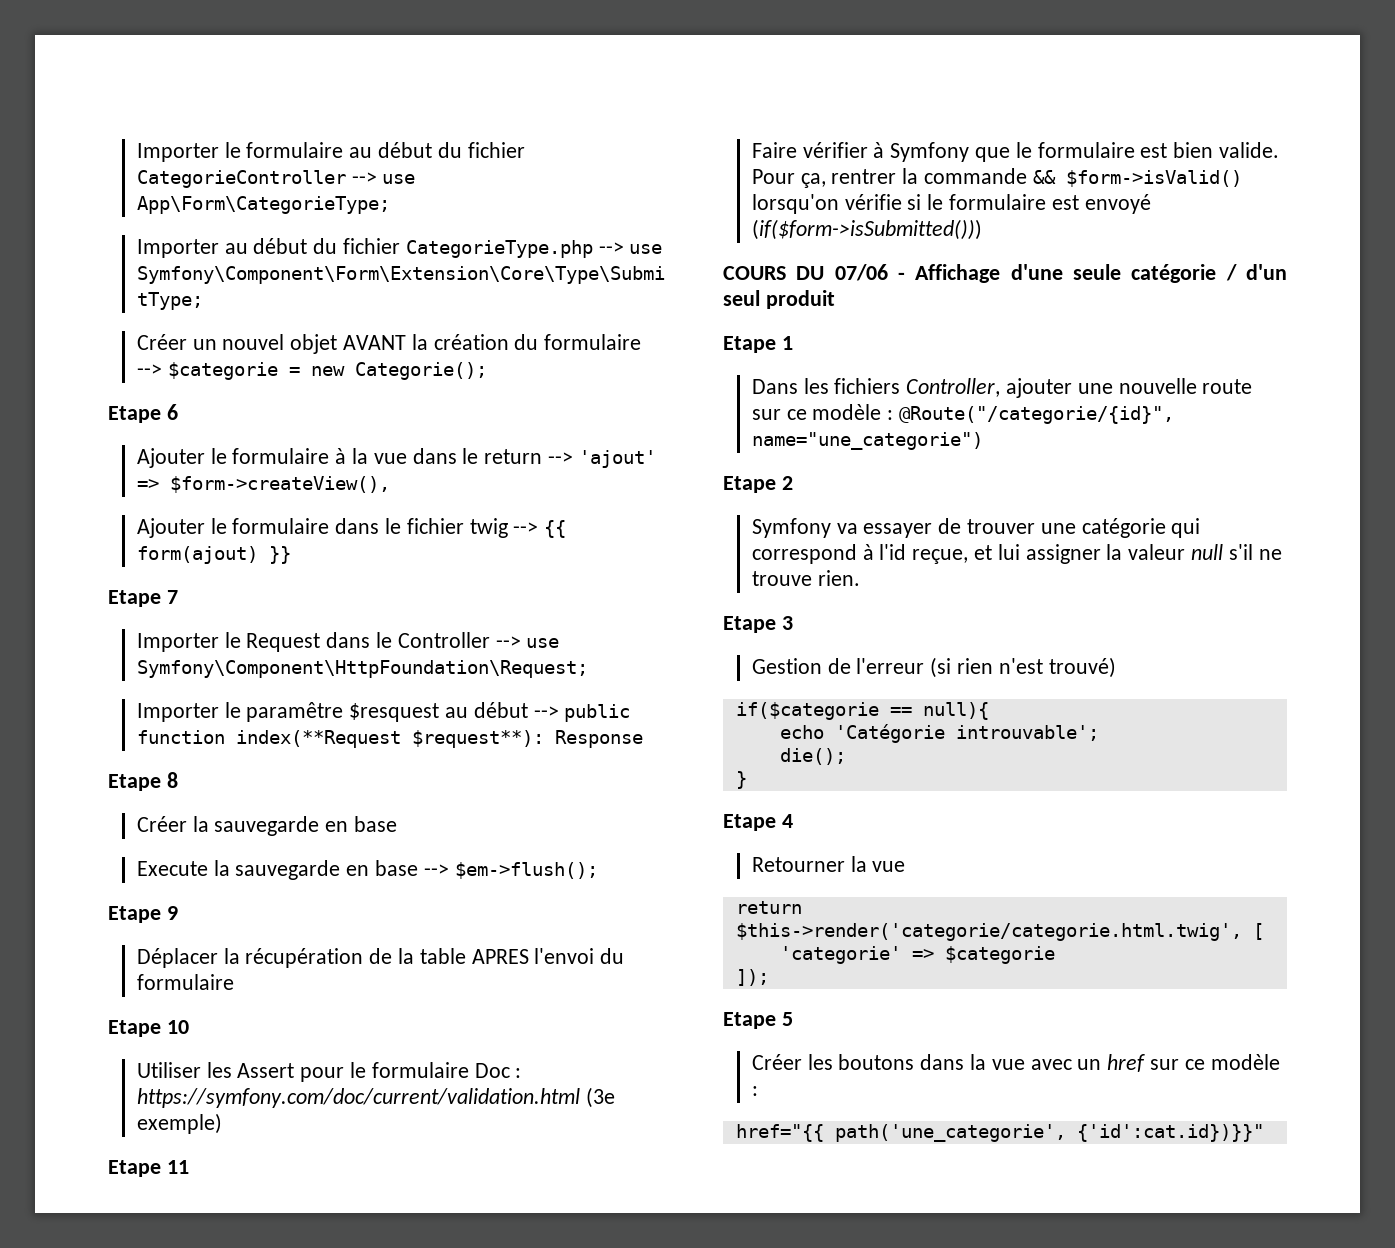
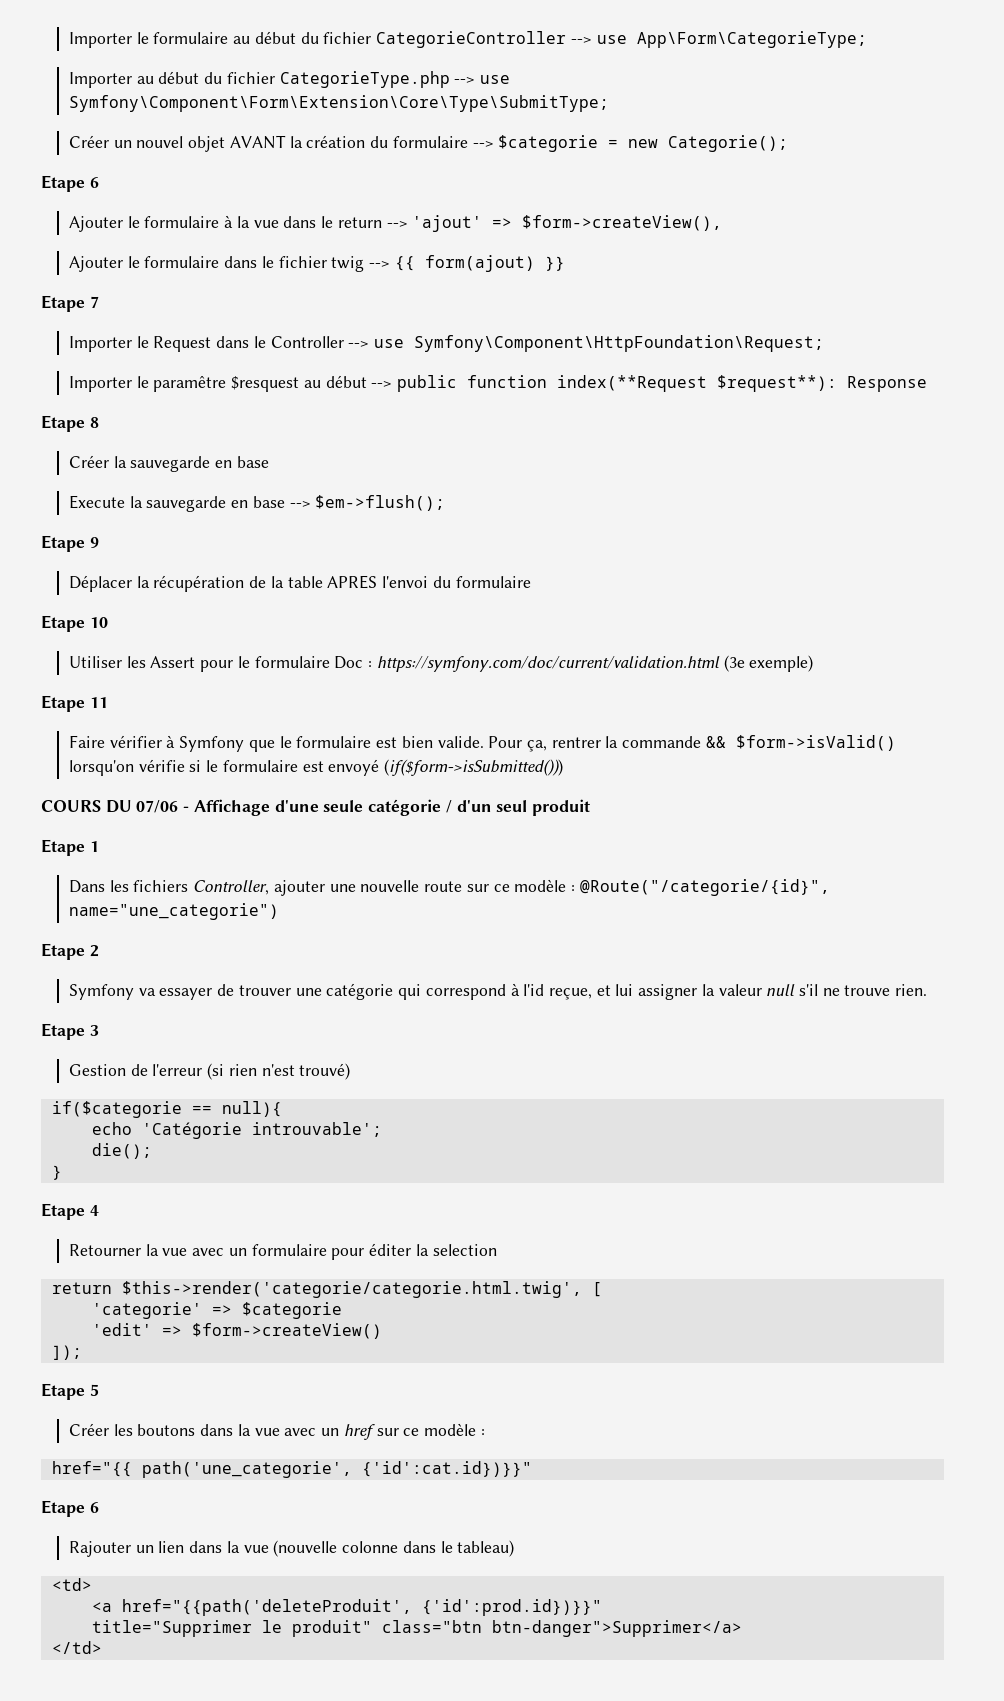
- Retourner la vue
+ Retourner la vue avec un formulaire pour éditer la selection
+ 'edit' => $form->createView()
  href="{{ path('une_categorie', {'id':cat.id})}}"
+ Etape 6
+ Rajouter un lien dans la vue (nouvelle colonne dans le tableau)
+ <td>
+ <a href="{{path('deleteProduit', {'id':prod.id})}}"
+ title="Supprimer le produit" class="btn btn-danger">Supprimer</a>
+ </td>

